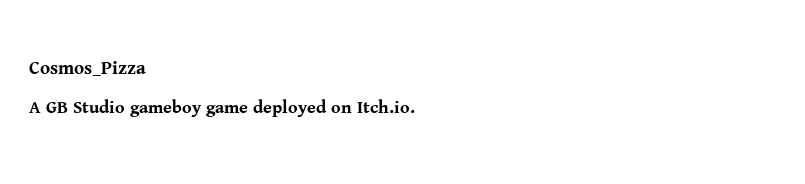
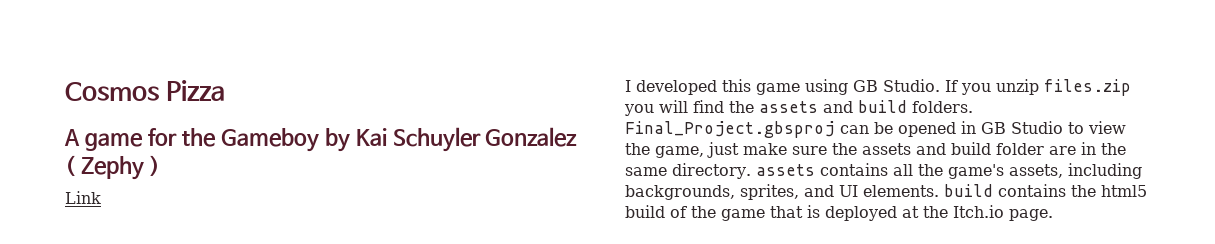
- Cosmos_Pizza
+ Cosmos Pizza
- A GB Studio gameboy game deployed on Itch.io.
+ A game for the Gameboy by Kai Schuyler Gonzalez ( Zephy )
+ Link
+ I developed this game using GB Studio. If you unzip files.zip you will find the assets and build folders. Final_Project.gbsproj can be opened in GB Studio to view the game, just make sure the assets and build folder are in the same directory. assets contains all the game's assets, including backgrounds, sprites, and UI elements. build contains the html5 build of the game that is deployed at the Itch.io page.

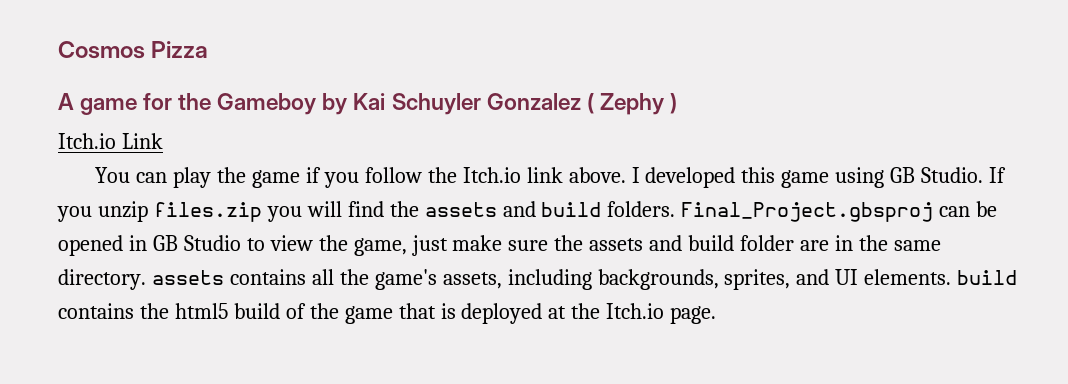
- Link
+ Itch.io Link
+ You can play the game if you follow the Itch.io link above.

